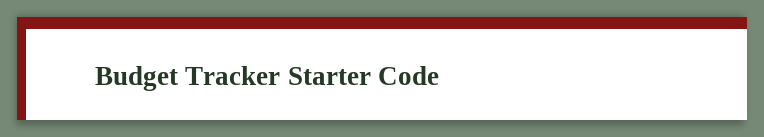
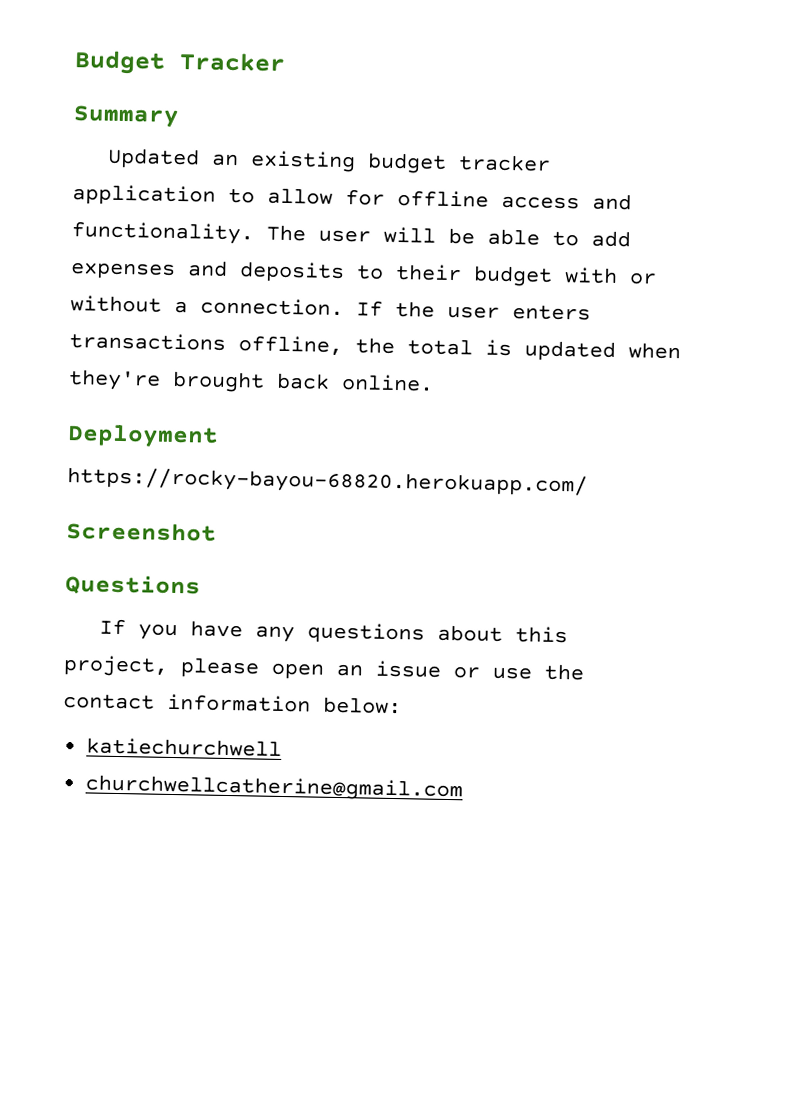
- Budget Tracker Starter Code
+ Budget Tracker
+ Summary
+ Updated an existing budget tracker application to allow for offline access and functionality. The user will be able to add expenses and deposits to their budget with or without a connection. If the user enters transactions offline, the total is updated when they're brought back online.
+ Deployment
+ https://rocky-bayou-68820.herokuapp.com/
+ Screenshot
+ Questions
+ If you have any questions about this project, please open an issue or use the contact information below:
+ katiechurchwell
+ churchwellcatherine@gmail.com

